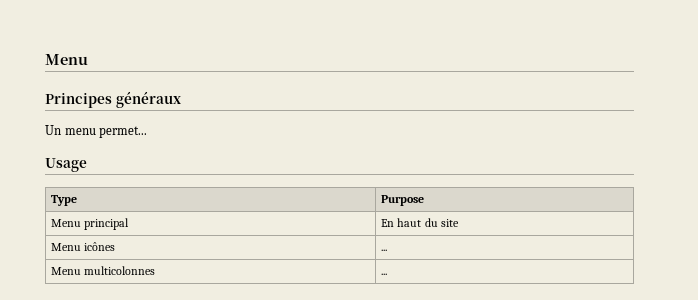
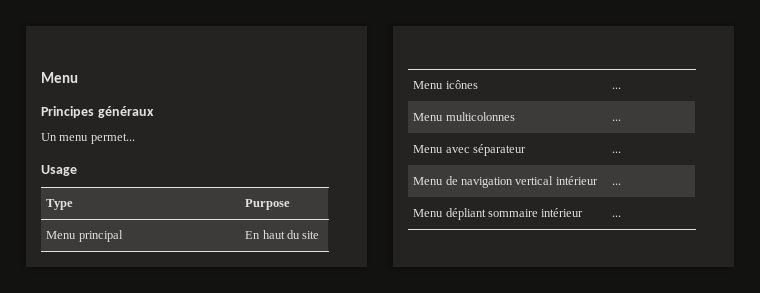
+ Menu avec séparateur | ...
+ Menu de navigation vertical intérieur | ...
+ Menu dépliant sommaire intérieur | ...

